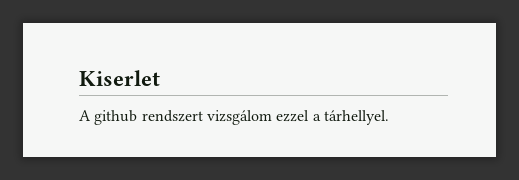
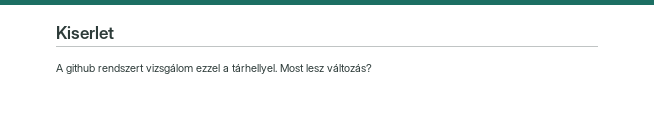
+ Most lesz változás?

